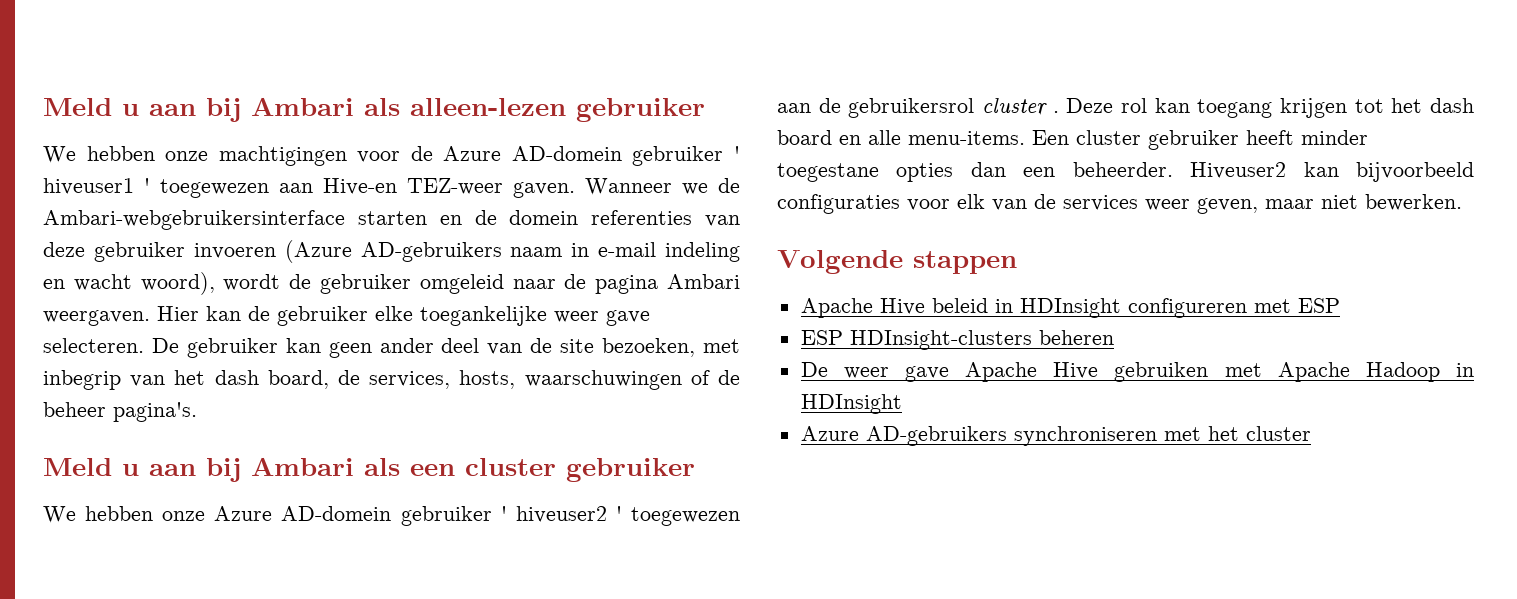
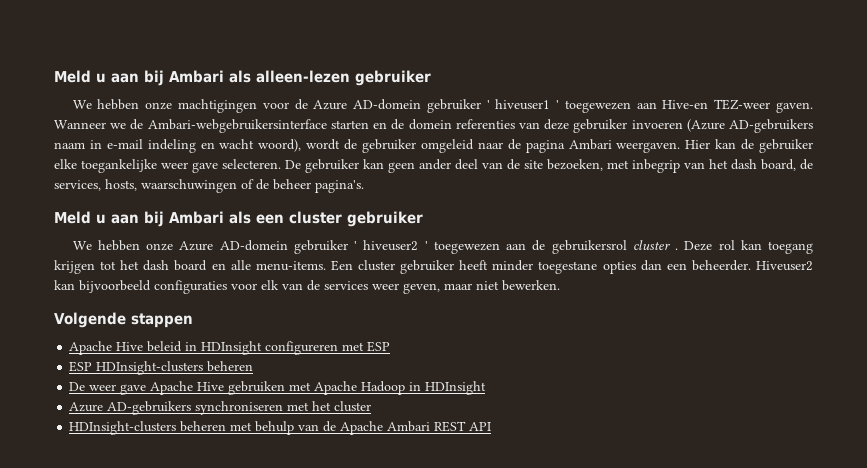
+ HDInsight-clusters beheren met behulp van de Apache Ambari REST API

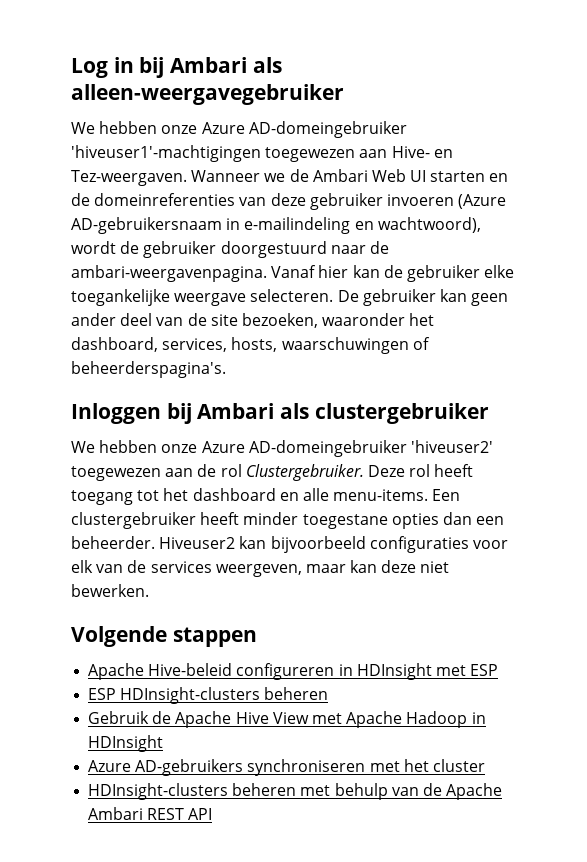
- Meld u aan bij Ambari als alleen-lezen gebruiker
- We hebben onze machtigingen voor de Azure AD-domein gebruiker ' hiveuser1 ' toegewezen aan Hive-en TEZ-weer gaven. Wanneer we de Ambari-webgebruikersinterface starten en de domein referenties van deze gebruiker invoeren (Azure AD-gebruikers naam in e-mail indeling en wacht woord), wordt de gebruiker omgeleid naar de pagina Ambari weergaven. Hier kan de gebruiker elke toegankelijke weer gave selecteren.
+ Log in bij Ambari als alleen-weergavegebruiker
+ We hebben onze Azure AD-domeingebruiker 'hiveuser1'-machtigingen toegewezen aan Hive- en Tez-weergaven. Wanneer we de Ambari Web UI starten en de domeinreferenties van deze gebruiker invoeren (Azure AD-gebruikersnaam in e-mailindeling en wachtwoord), wordt de gebruiker doorgestuurd naar de ambari-weergavenpagina. Vanaf hier kan de gebruiker elke toegankelijke weergave selecteren.
- De gebruiker kan geen ander deel van de site bezoeken, met inbegrip van het dash board, de services, hosts, waarschuwingen of de beheer pagina's.
- Meld u aan bij Ambari als een cluster gebruiker
- We hebben onze Azure AD-domein gebruiker ' hiveuser2 ' toegewezen aan de gebruikersrol cluster . Deze rol kan toegang krijgen tot het dash board en alle menu-items.
+ De gebruiker kan geen ander deel van de site bezoeken, waaronder het dashboard, services, hosts, waarschuwingen of beheerderspagina's.
+ Inloggen bij Ambari als clustergebruiker
+ We hebben onze Azure AD-domeingebruiker 'hiveuser2' toegewezen aan de rol Clustergebruiker. Deze rol heeft toegang tot het dashboard en alle menu-items.
- Een cluster gebruiker heeft minder toegestane opties dan een beheerder.
+ Een clustergebruiker heeft minder toegestane opties dan een beheerder.
- Hiveuser2 kan bijvoorbeeld configuraties voor elk van de services weer geven, maar niet bewerken.
+ Hiveuser2 kan bijvoorbeeld configuraties voor elk van de services weergeven, maar kan deze niet bewerken.
- Apache Hive beleid in HDInsight configureren met ESP
+ Apache Hive-beleid configureren in HDInsight met ESP
- De weer gave Apache Hive gebruiken met Apache Hadoop in HDInsight
+ Gebruik de Apache Hive View met Apache Hadoop in HDInsight

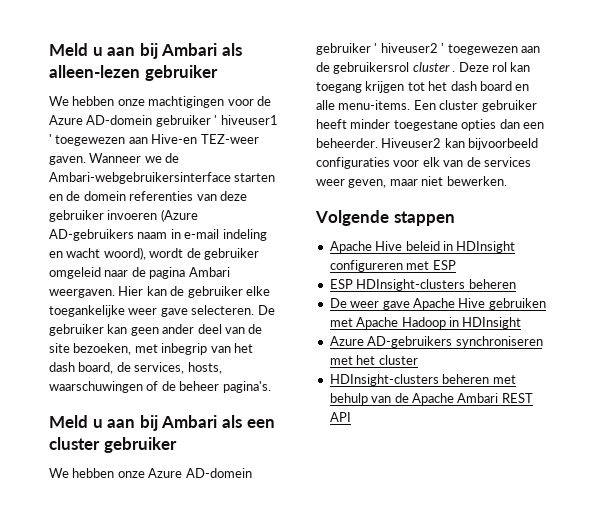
- Log in bij Ambari als alleen-weergavegebruiker
- We hebben onze Azure AD-domeingebruiker 'hiveuser1'-machtigingen toegewezen aan Hive- en Tez-weergaven. Wanneer we de Ambari Web UI starten en de domeinreferenties van deze gebruiker invoeren (Azure AD-gebruikersnaam in e-mailindeling en wachtwoord), wordt de gebruiker doorgestuurd naar de ambari-weergavenpagina. Vanaf hier kan de gebruiker elke toegankelijke weergave selecteren.
+ Meld u aan bij Ambari als alleen-lezen gebruiker
+ We hebben onze machtigingen voor de Azure AD-domein gebruiker ' hiveuser1 ' toegewezen aan Hive-en TEZ-weer gaven. Wanneer we de Ambari-webgebruikersinterface starten en de domein referenties van deze gebruiker invoeren (Azure AD-gebruikers naam in e-mail indeling en wacht woord), wordt de gebruiker omgeleid naar de pagina Ambari weergaven. Hier kan de gebruiker elke toegankelijke weer gave selecteren.
- De gebruiker kan geen ander deel van de site bezoeken, waaronder het dashboard, services, hosts, waarschuwingen of beheerderspagina's.
- Inloggen bij Ambari als clustergebruiker
- We hebben onze Azure AD-domeingebruiker 'hiveuser2' toegewezen aan de rol Clustergebruiker. Deze rol heeft toegang tot het dashboard en alle menu-items.
+ De gebruiker kan geen ander deel van de site bezoeken, met inbegrip van het dash board, de services, hosts, waarschuwingen of de beheer pagina's.
+ Meld u aan bij Ambari als een cluster gebruiker
+ We hebben onze Azure AD-domein gebruiker ' hiveuser2 ' toegewezen aan de gebruikersrol cluster . Deze rol kan toegang krijgen tot het dash board en alle menu-items.
- Een clustergebruiker heeft minder toegestane opties dan een beheerder.
+ Een cluster gebruiker heeft minder toegestane opties dan een beheerder.
- Hiveuser2 kan bijvoorbeeld configuraties voor elk van de services weergeven, maar kan deze niet bewerken.
+ Hiveuser2 kan bijvoorbeeld configuraties voor elk van de services weer geven, maar niet bewerken.
- Apache Hive-beleid configureren in HDInsight met ESP
+ Apache Hive beleid in HDInsight configureren met ESP
- Gebruik de Apache Hive View met Apache Hadoop in HDInsight
+ De weer gave Apache Hive gebruiken met Apache Hadoop in HDInsight

